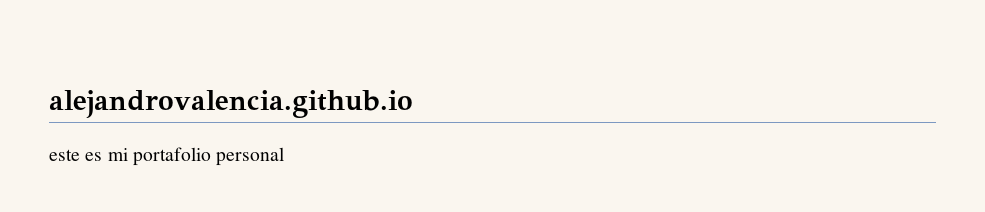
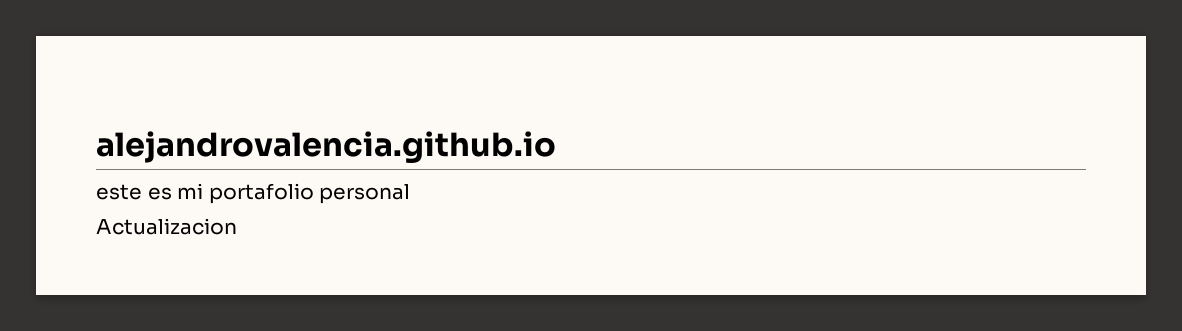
+ Actualizacion

